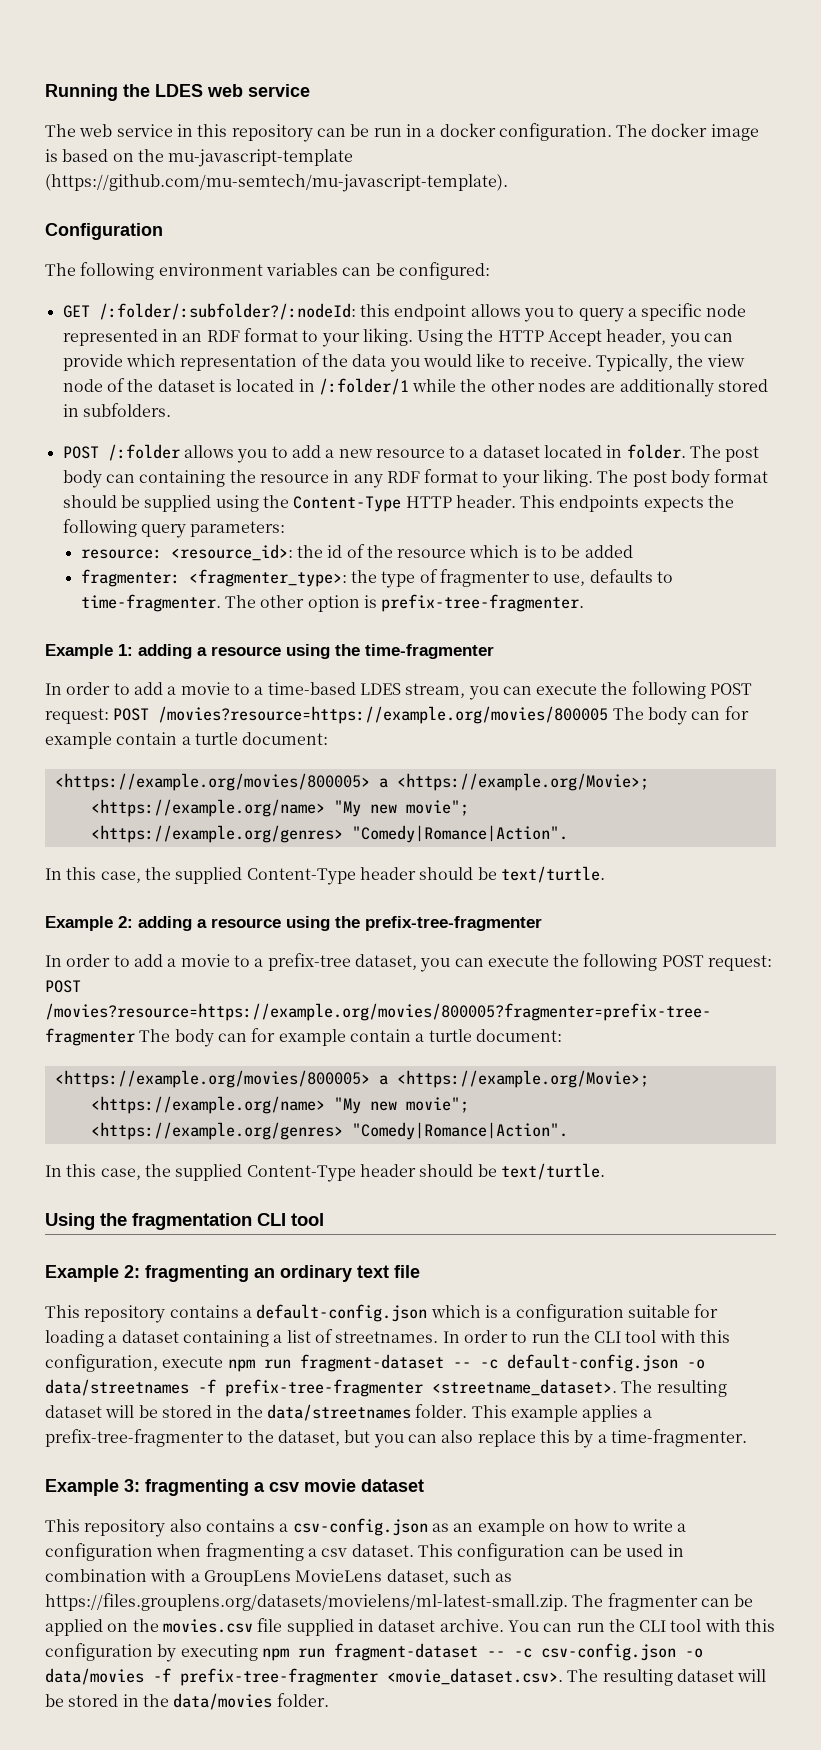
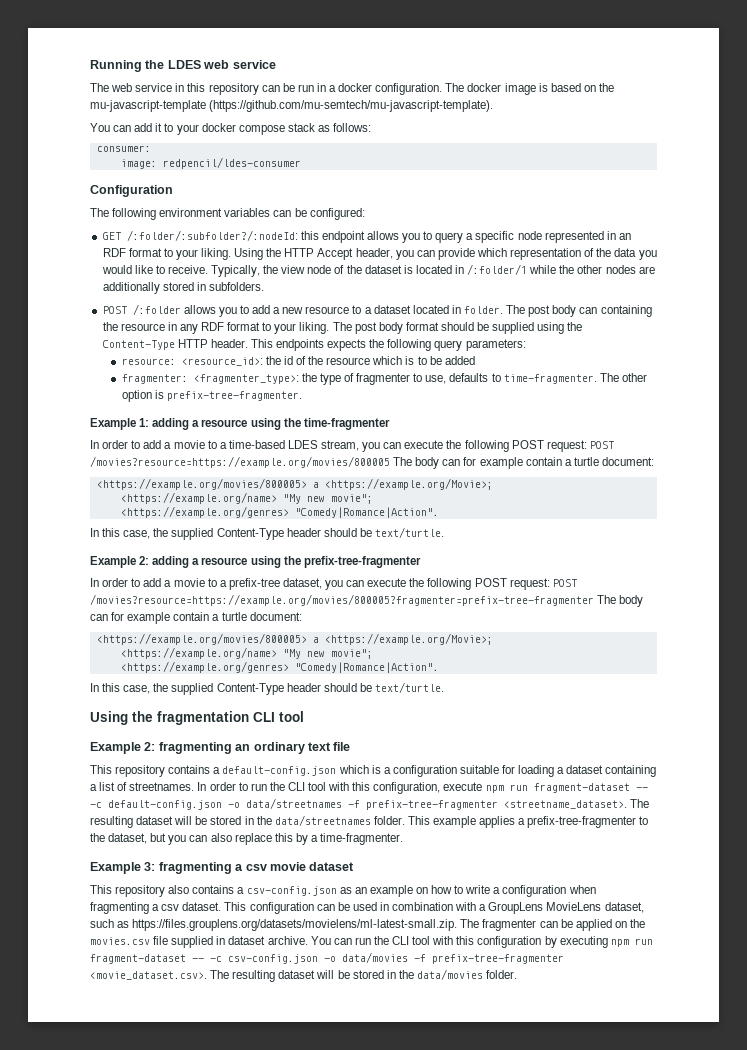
+ You can add it to your docker compose stack as follows:
+ consumer:
+ image: redpencil/ldes-consumer

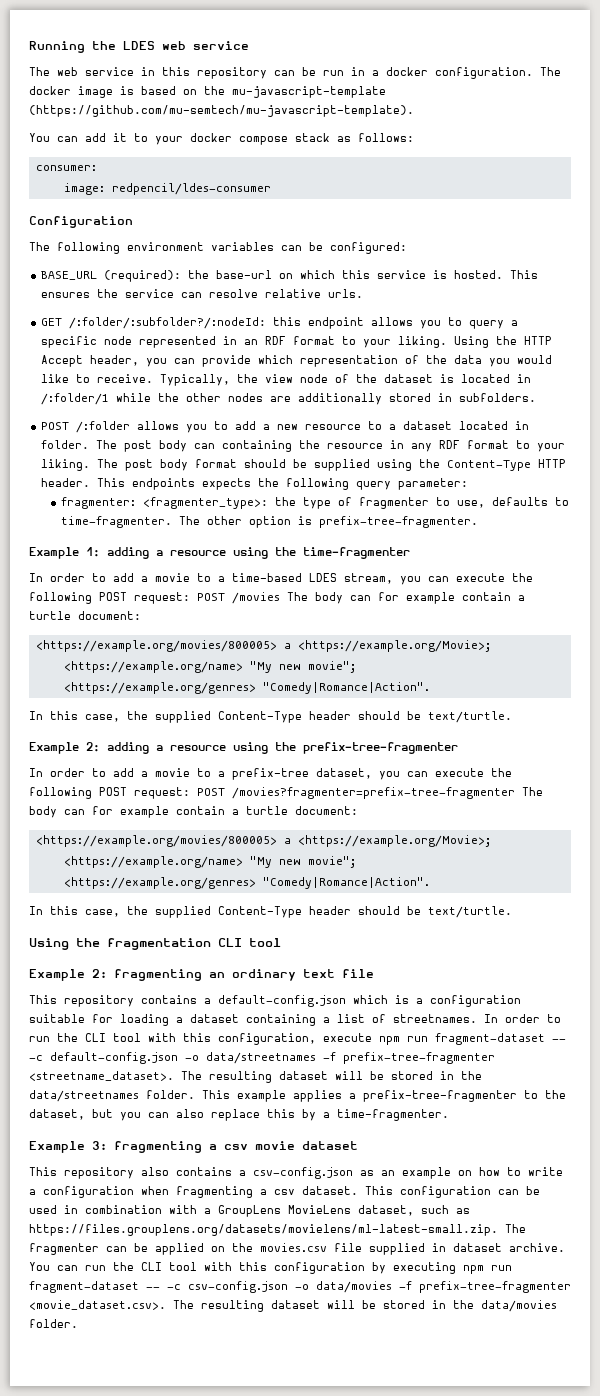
+ BASE_URL (required): the base-url on which this service is hosted. This ensures the service can resolve relative urls.
- This endpoints expects the following query parameters:
- resource: <resource_id>: the id of the resource which is to be added
+ This endpoints expects the following query parameter:
- In order to add a movie to a time-based LDES stream, you can execute the following POST request: POST /movies?resource=https://example.org/movies/800005 The body can for example contain a turtle document:
+ In order to add a movie to a time-based LDES stream, you can execute the following POST request: POST /movies The body can for example contain a turtle document:
- In order to add a movie to a prefix-tree dataset, you can execute the following POST request: POST /movies?resource=https://example.org/movies/800005?fragmenter=prefix-tree-fragmenter The body can for example contain a turtle document:
+ In order to add a movie to a prefix-tree dataset, you can execute the following POST request: POST /movies?fragmenter=prefix-tree-fragmenter The body can for example contain a turtle document:

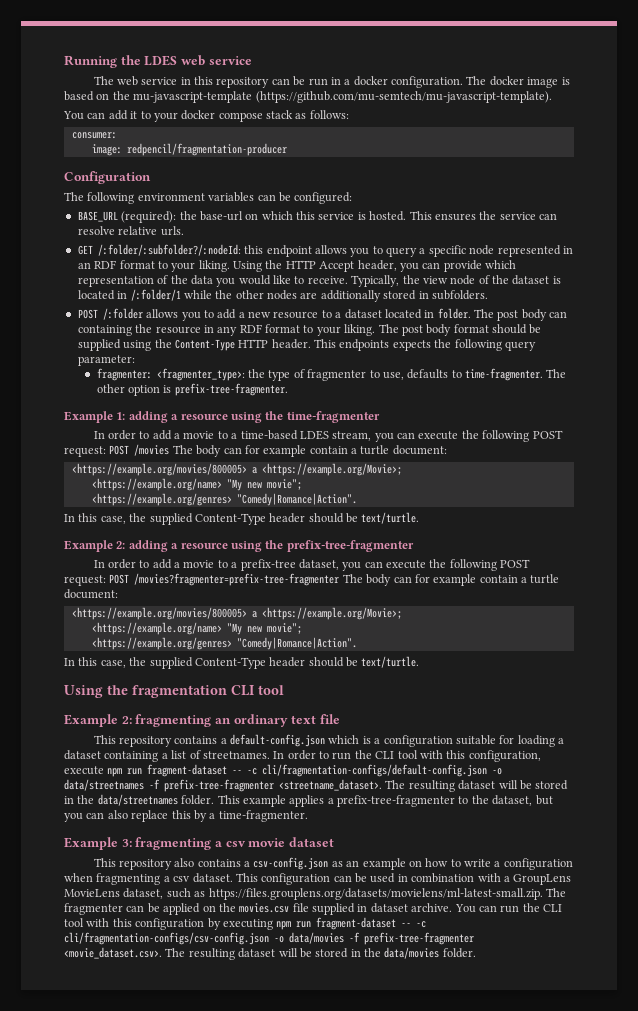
- image: redpencil/ldes-consumer
+ image: redpencil/fragmentation-producer
- In order to run the CLI tool with this configuration, execute npm run fragment-dataset -- -c default-config.json -o data/streetnames -f prefix-tree-fragmenter <streetname_dataset>.
+ In order to run the CLI tool with this configuration, execute npm run fragment-dataset -- -c cli/fragmentation-configs/default-config.json -o data/streetnames -f prefix-tree-fragmenter <streetname_dataset>.
- You can run the CLI tool with this configuration by executing npm run fragment-dataset -- -c csv-config.json -o data/movies -f prefix-tree-fragmenter <movie_dataset.csv>. The resulting dataset will be stored in the data/movies folder.
+ You can run the CLI tool with this configuration by executing npm run fragment-dataset -- -c cli/fragmentation-configs/csv-config.json -o data/movies -f prefix-tree-fragmenter <movie_dataset.csv>. The resulting dataset will be stored in the data/movies folder.

